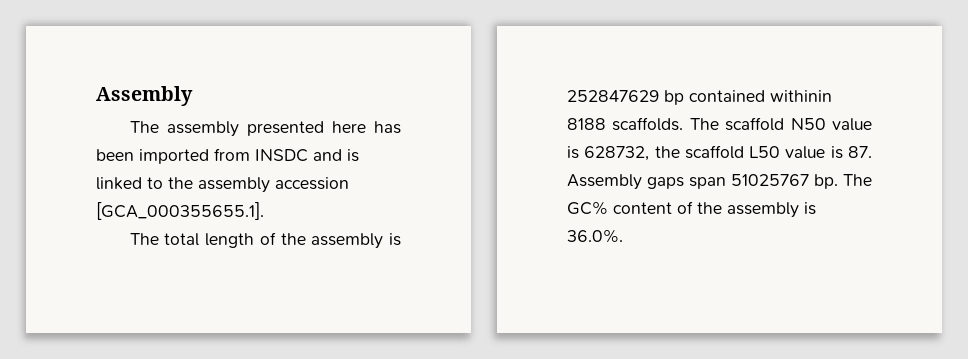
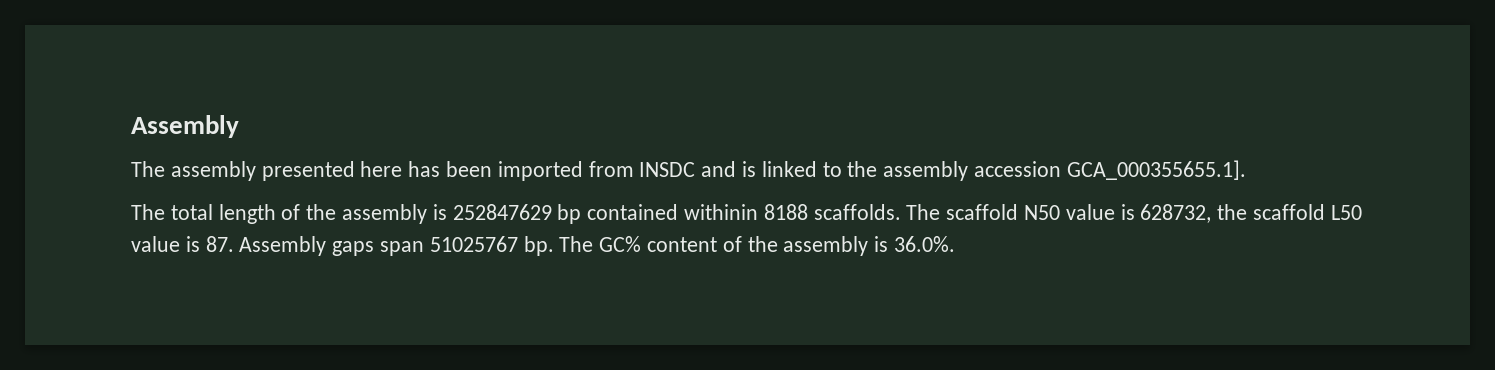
- The assembly presented here has been imported from INSDC and is linked to the assembly accession [GCA_000355655.1].
+ The assembly presented here has been imported from INSDC and is linked to the assembly accession GCA_000355655.1].

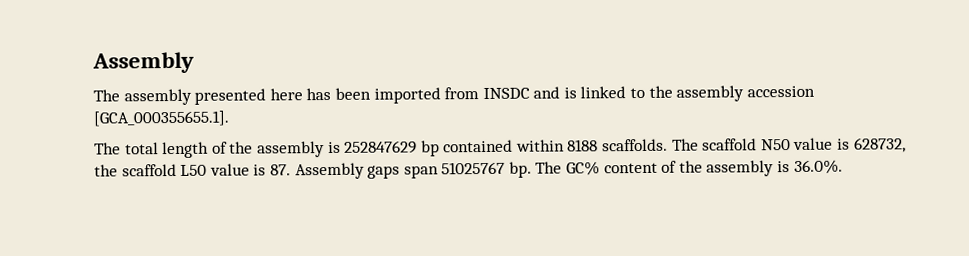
- The assembly presented here has been imported from INSDC and is linked to the assembly accession GCA_000355655.1].
+ The assembly presented here has been imported from INSDC and is linked to the assembly accession [GCA_000355655.1].
- The total length of the assembly is 252847629 bp contained withinin 8188 scaffolds.
+ The total length of the assembly is 252847629 bp contained within 8188 scaffolds.

